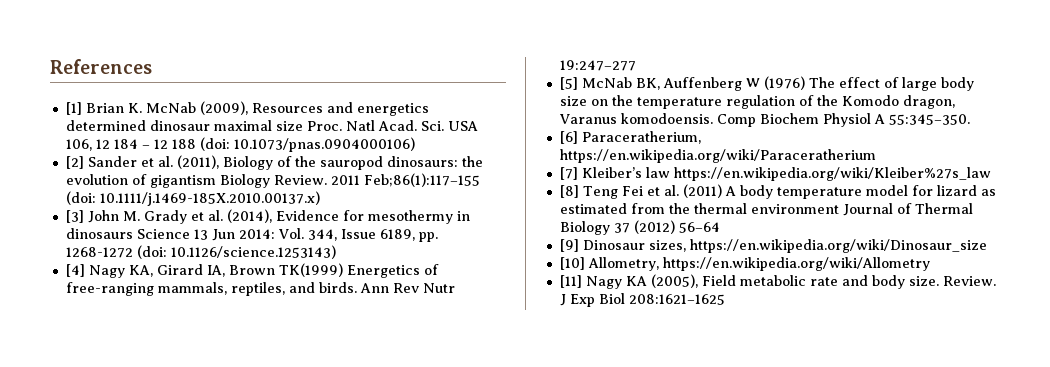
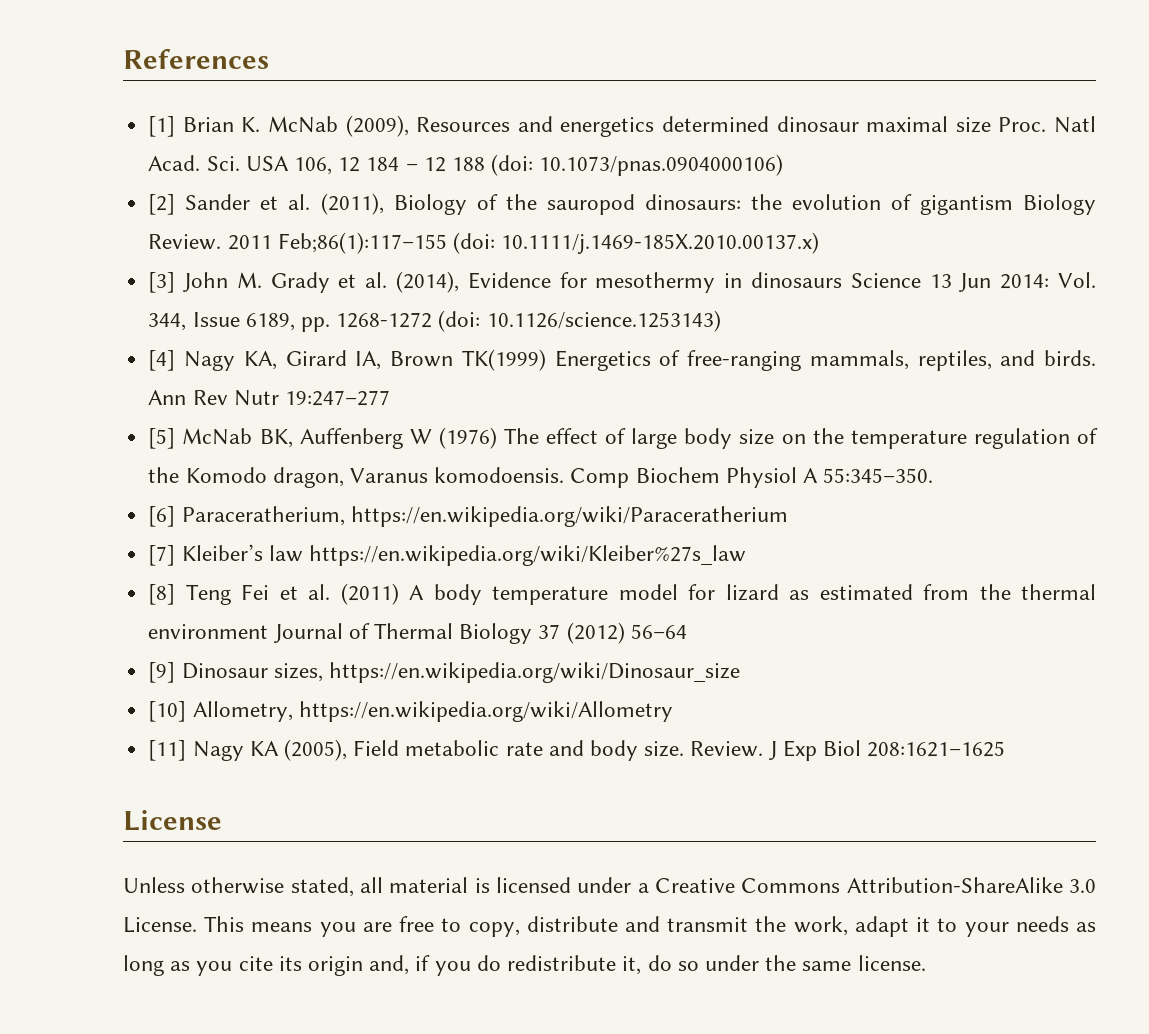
+ License
+ Unless otherwise stated, all material is licensed under a Creative Commons Attribution-ShareAlike 3.0 License. This means you are free to copy, distribute and transmit the work, adapt it to your needs as long as you cite its origin and, if you do redistribute it, do so under the same license.

